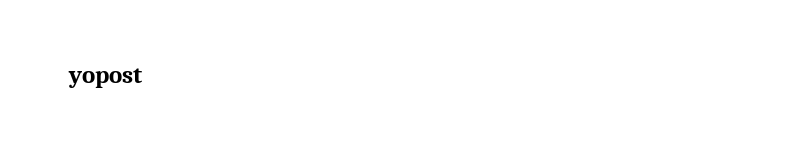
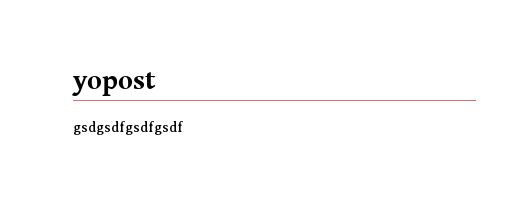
+ gsdgsdfgsdfgsdf

